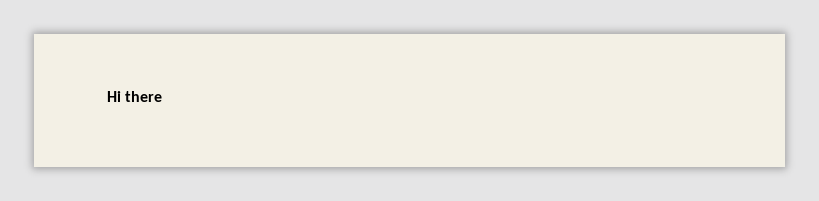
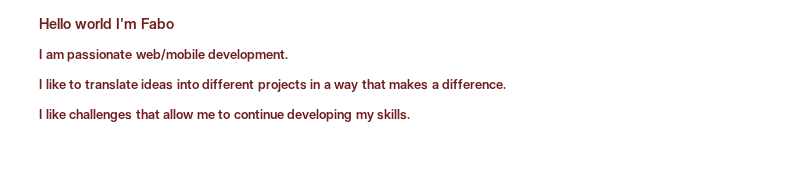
- Hi there
+ Hello world I'm Fabo
+ I am passionate web/mobile development.
+ I like to translate ideas into different projects in a way that makes a difference.
+ I like challenges that allow me to continue developing my skills.

